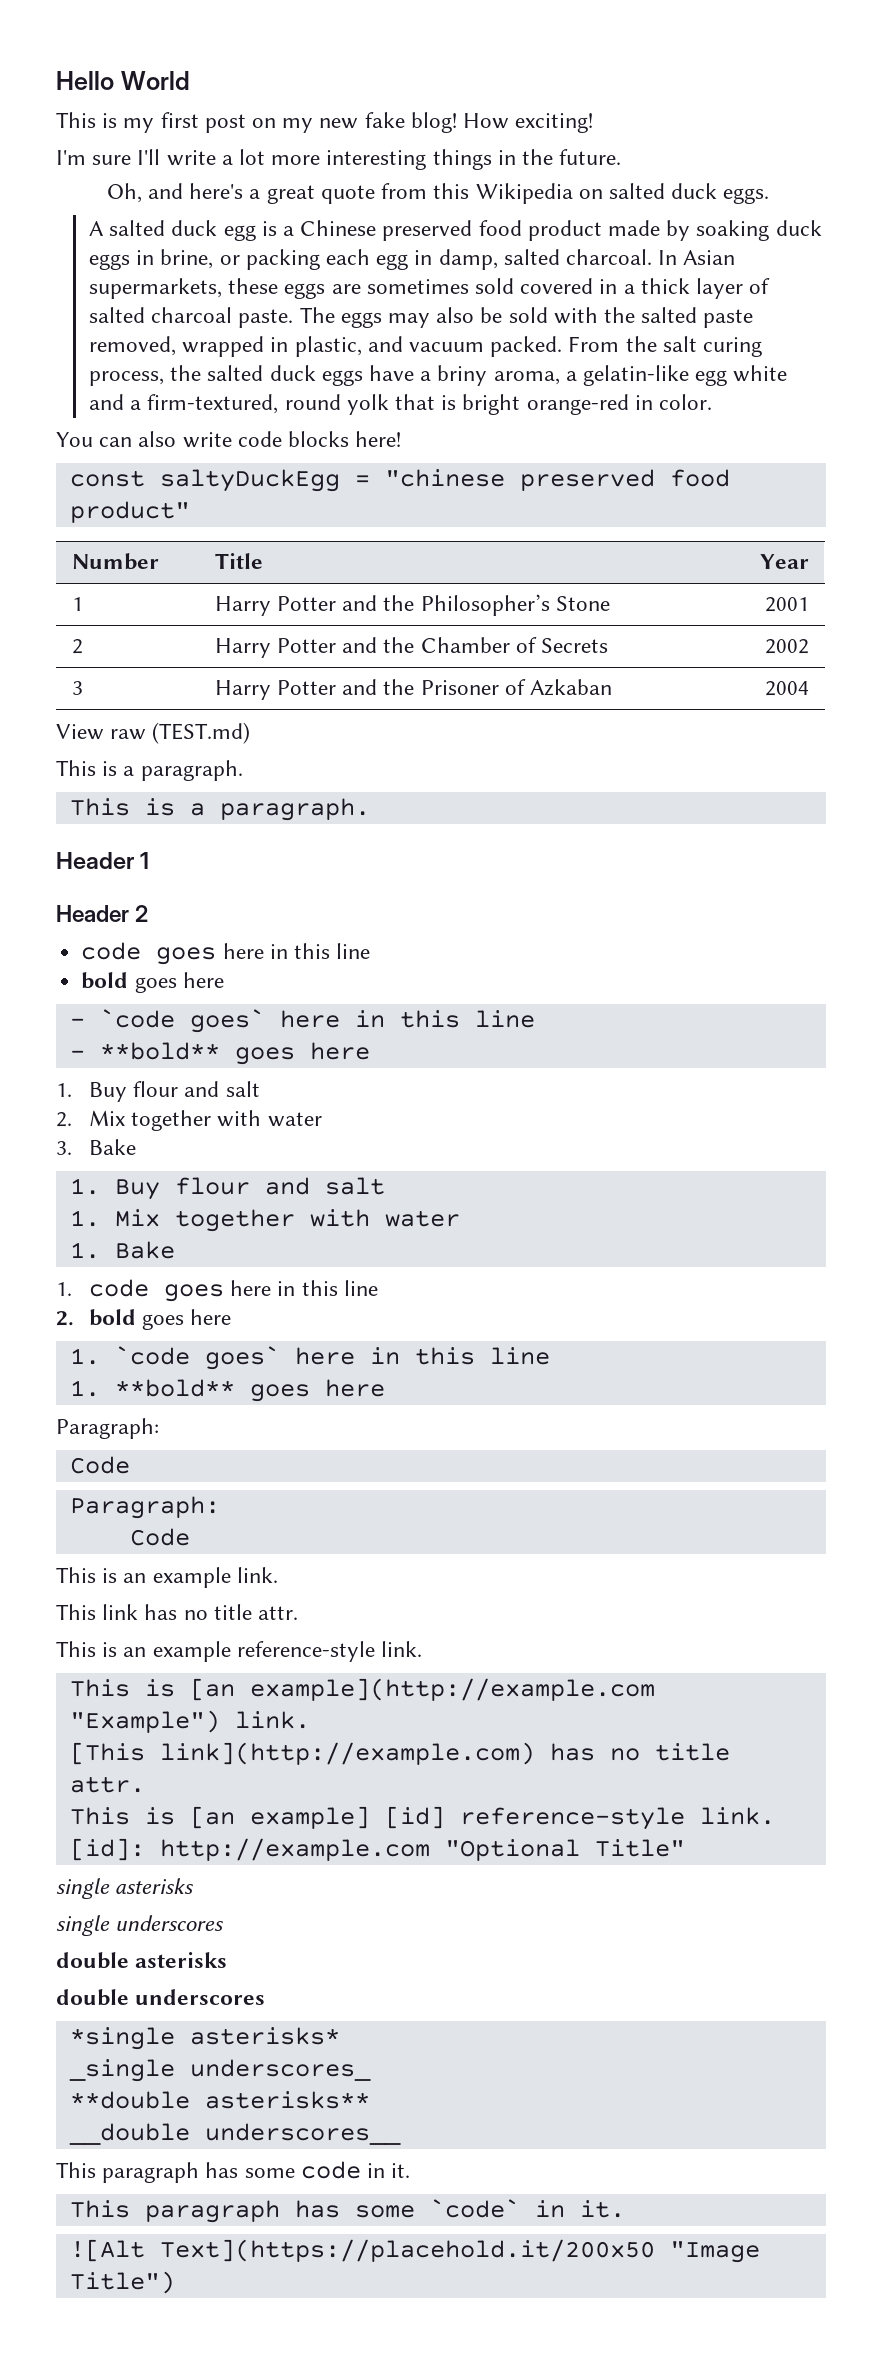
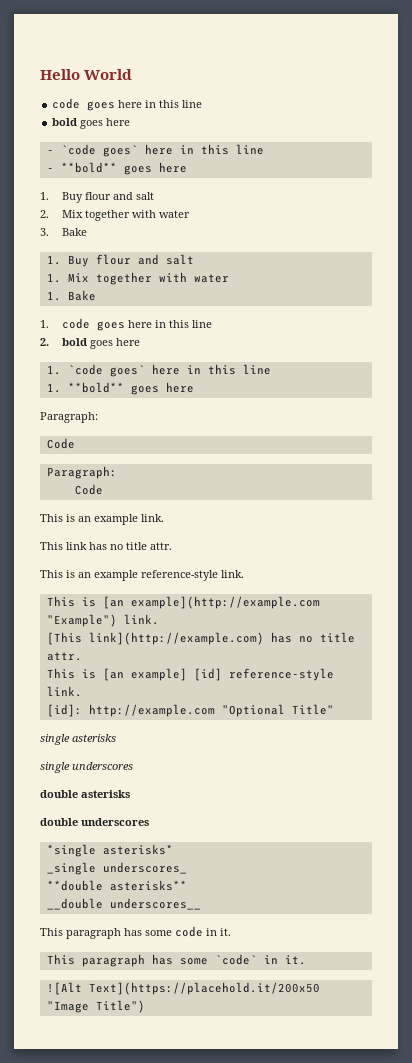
- This is my first post on my new fake blog! How exciting!
- I'm sure I'll write a lot more interesting things in the future.
- Oh, and here's a great quote from this Wikipedia on salted duck eggs.
- A salted duck egg is a Chinese preserved food product made by soaking duck eggs in brine, or packing each egg in damp, salted charcoal. In Asian supermarkets, these eggs are sometimes sold covered in a thick layer of salted charcoal paste. The eggs may also be sold with the salted paste removed, wrapped in plastic, and vacuum packed. From the salt curing process, the salted duck eggs have a briny aroma, a gelatin-like egg white and a firm-textured, round yolk that is bright orange-red in color.
- You can also write code blocks here!
- const saltyDuckEgg = "chinese preserved food product"
- Number | Title | Year
- 1 | Harry Potter and the Philosopher’s Stone | 2001
- 2 | Harry Potter and the Chamber of Secrets | 2002
- 3 | Harry Potter and the Prisoner of Azkaban | 2004
- View raw (TEST.md)
- This is a paragraph.
- This is a paragraph.
- Header 1
- Header 2

